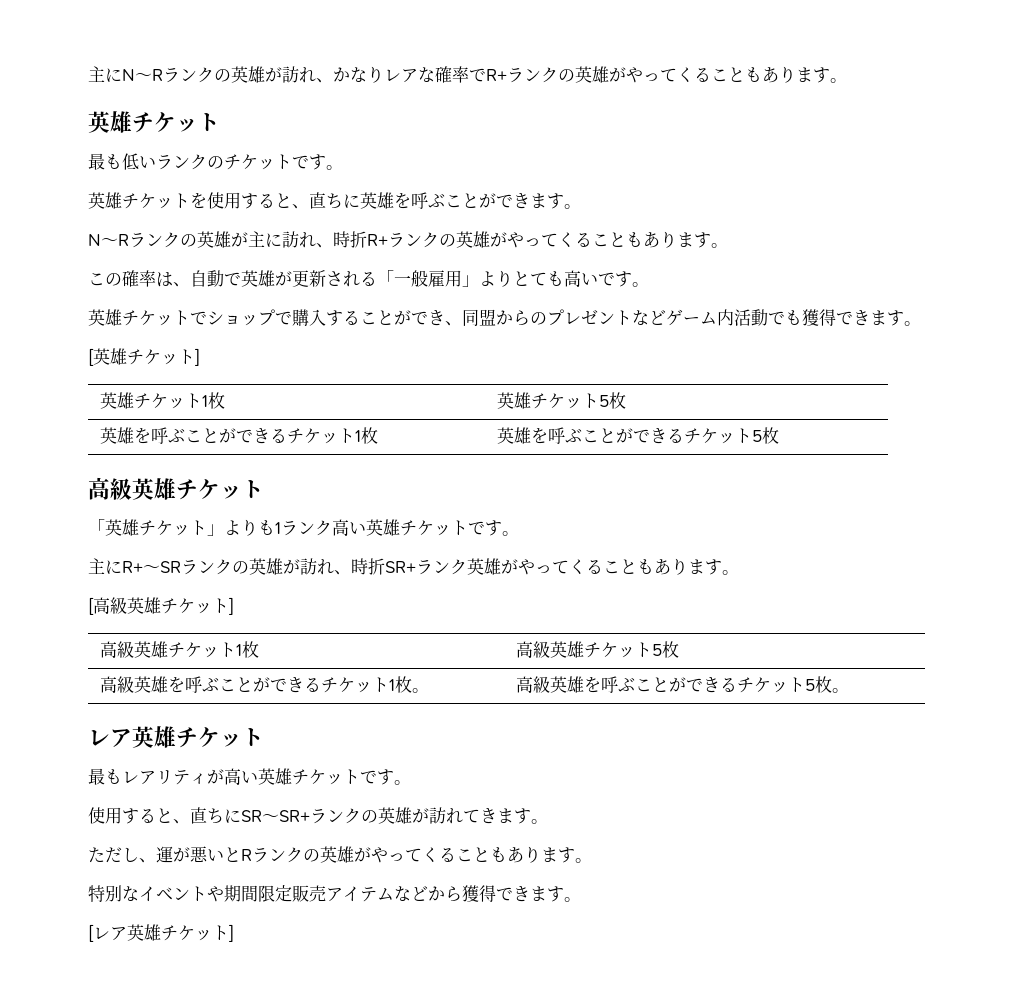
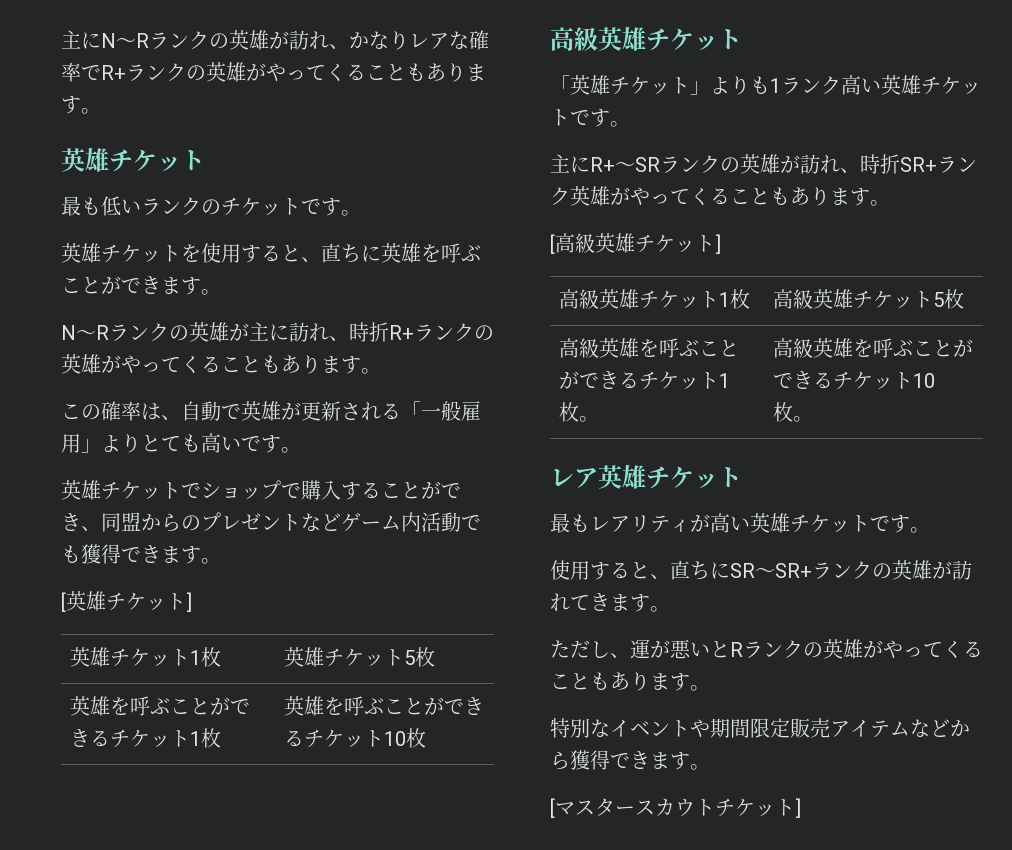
- 英雄を呼ぶことができるチケット1枚 | 英雄を呼ぶことができるチケット5枚
+ 英雄を呼ぶことができるチケット1枚 | 英雄を呼ぶことができるチケット10枚
- 高級英雄を呼ぶことができるチケット1枚。 | 高級英雄を呼ぶことができるチケット5枚。
+ 高級英雄を呼ぶことができるチケット1枚。 | 高級英雄を呼ぶことができるチケット10枚。
- [レア英雄チケット]
+ [マスタースカウトチケット]

